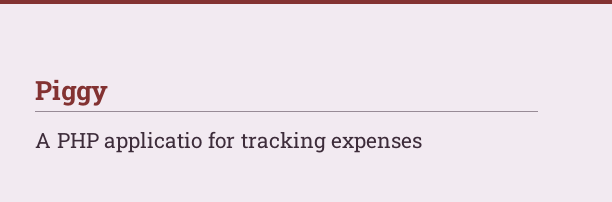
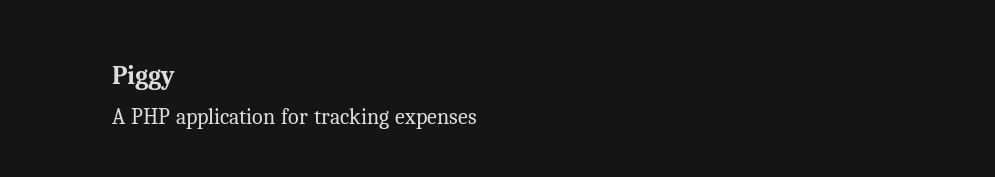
- A PHP applicatio for tracking expenses
+ A PHP application for tracking expenses

